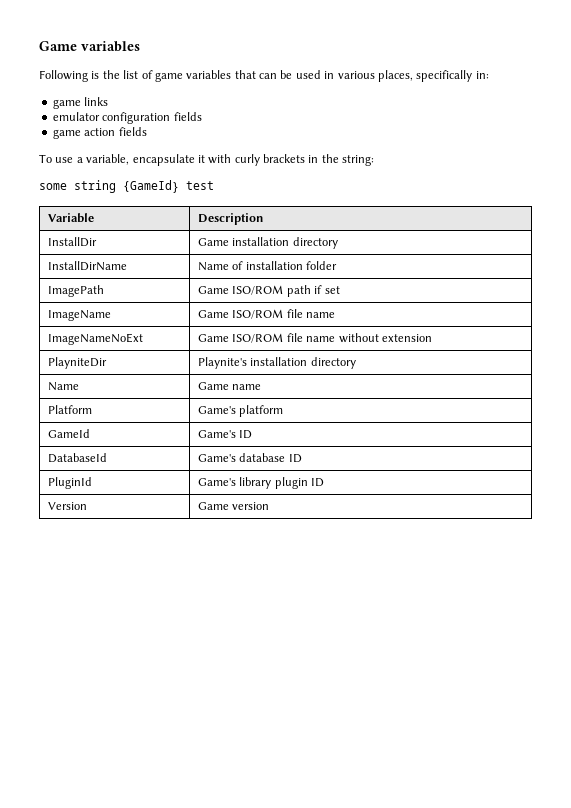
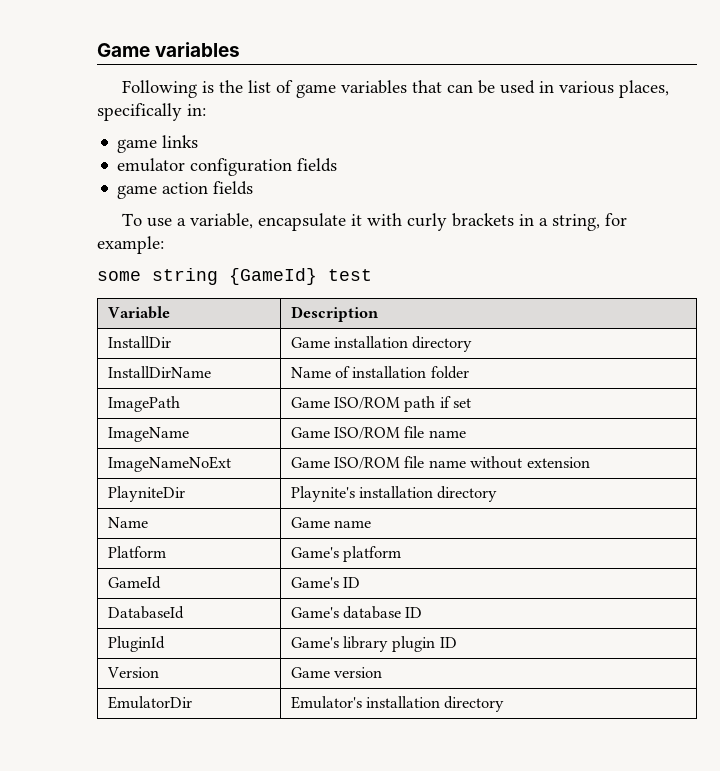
- To use a variable, encapsulate it with curly brackets in the string:
+ To use a variable, encapsulate it with curly brackets in a string, for example:
+ EmulatorDir | Emulator's installation directory

